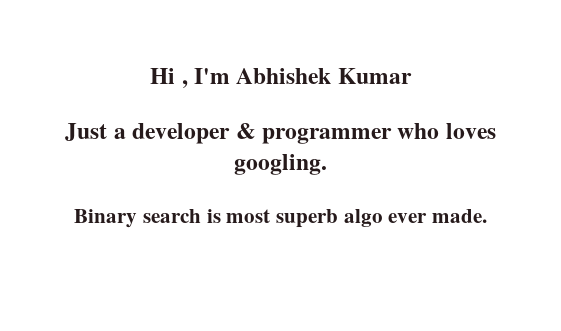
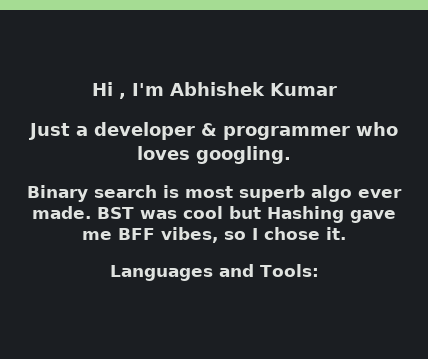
+ BST was cool but Hashing gave me BFF vibes, so I chose it.
+ Languages and Tools:

